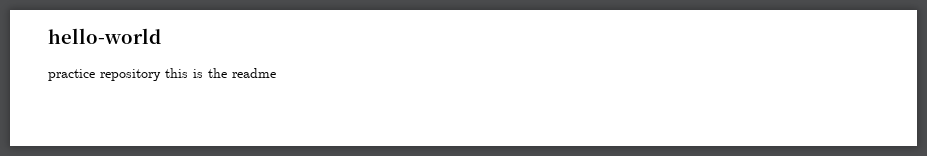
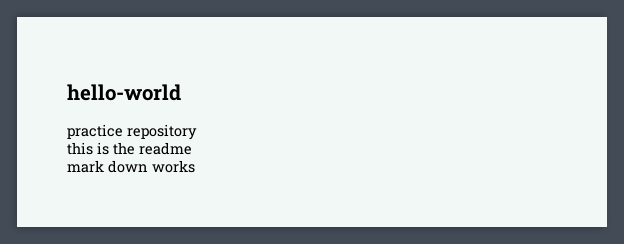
- practice repository this is the readme
+ practice repository
+ this is the readme
+ mark down works

